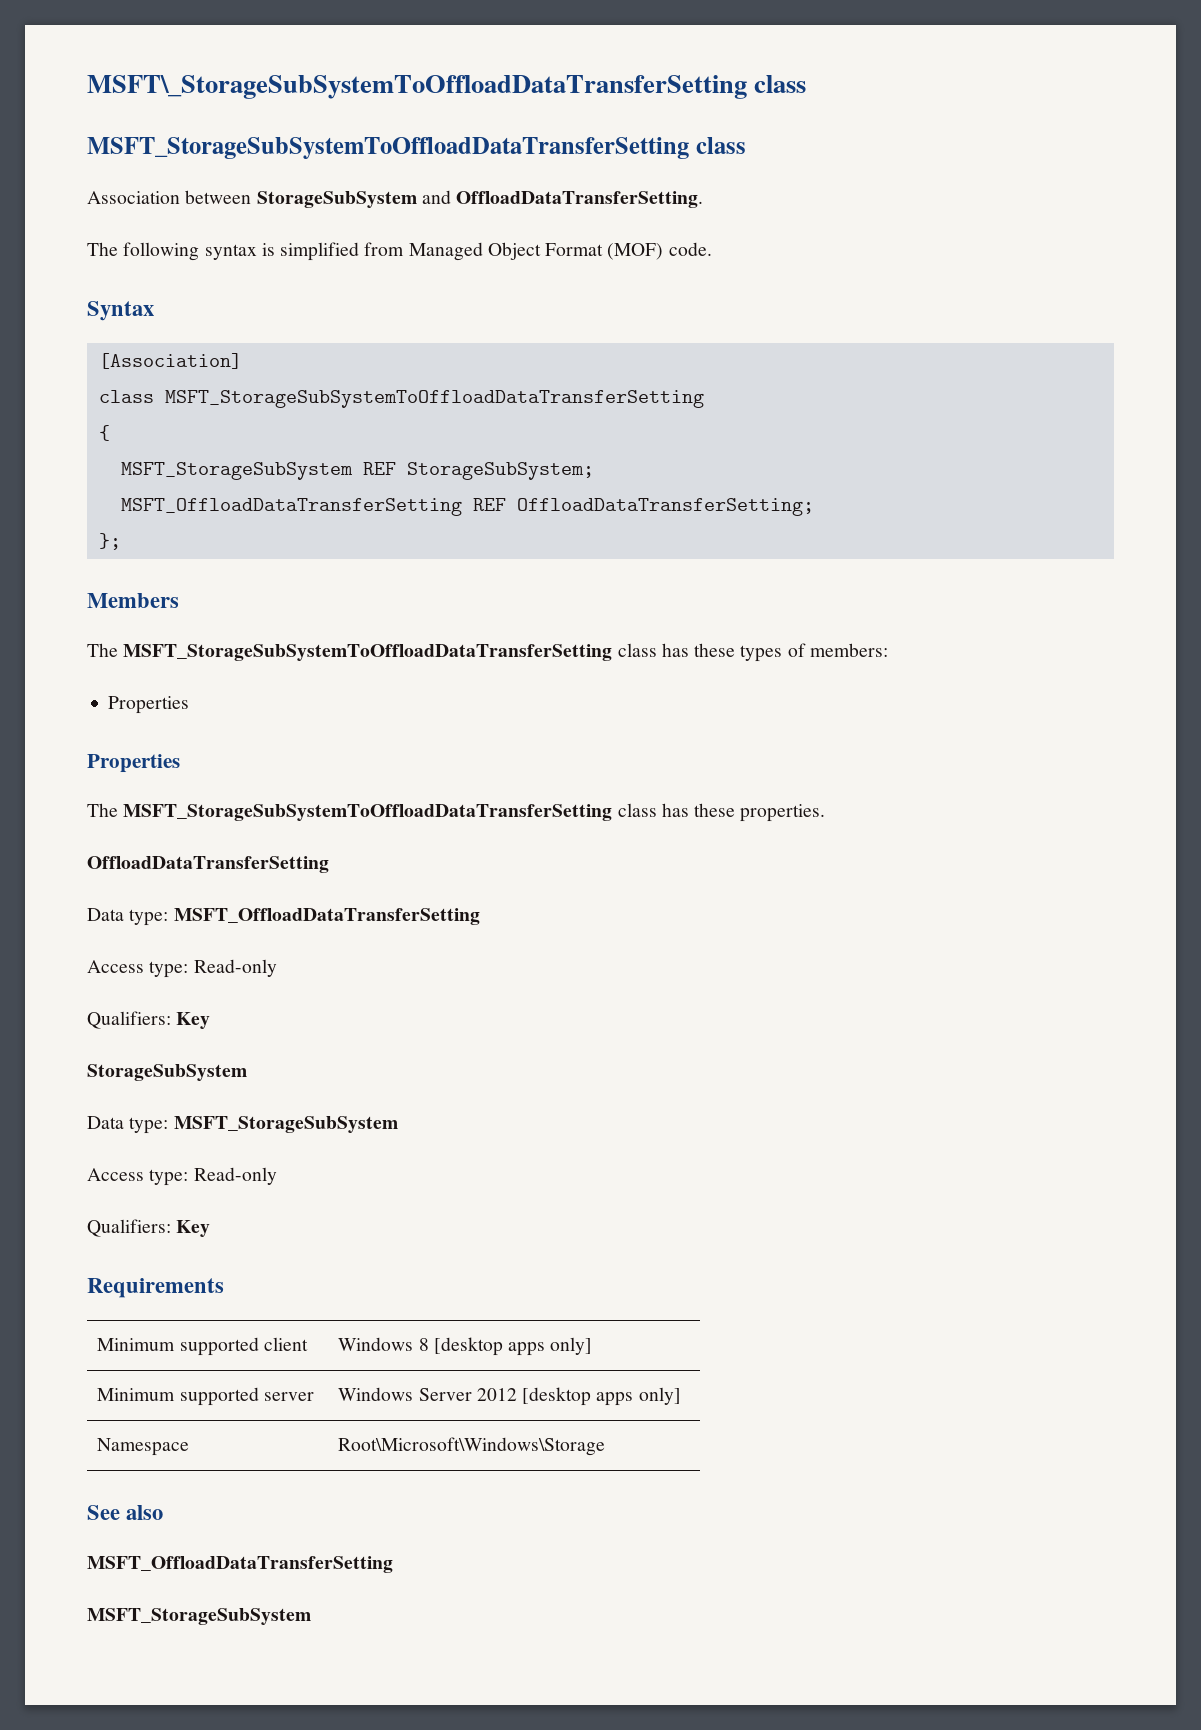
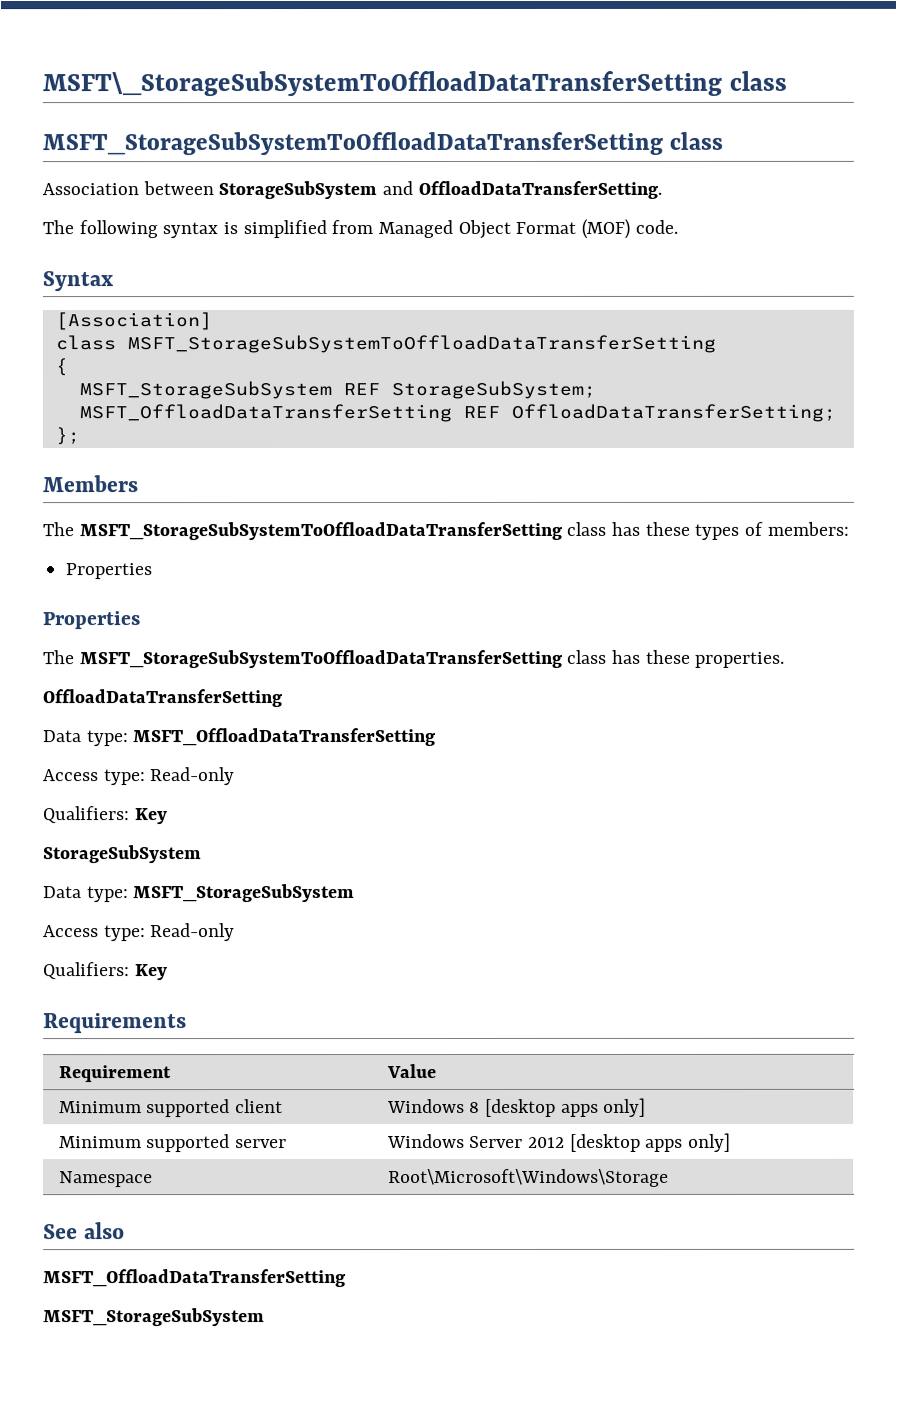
+ Requirement | Value

